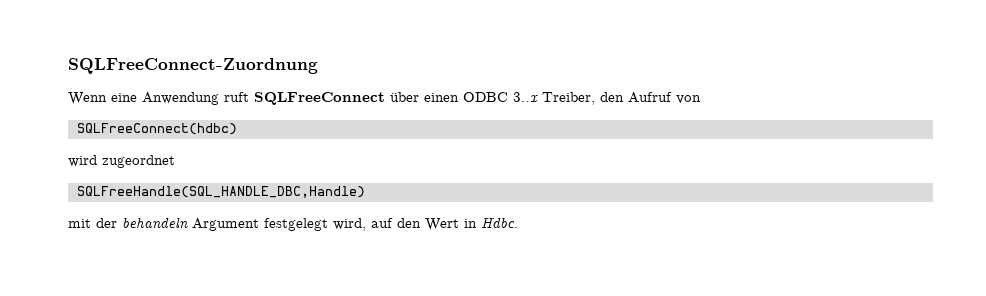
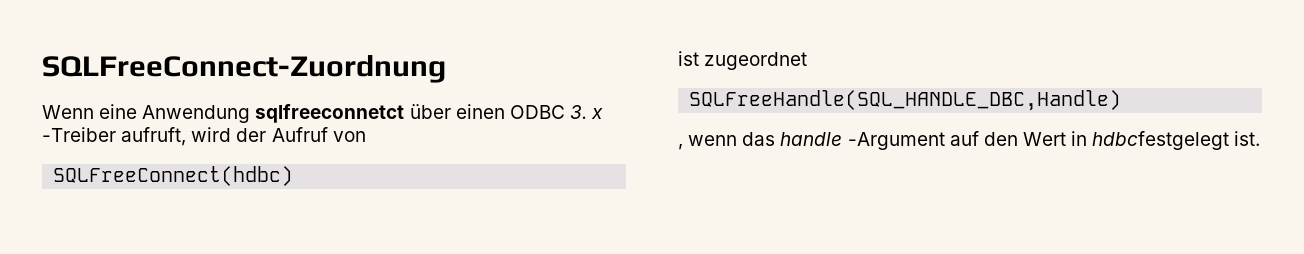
- Wenn eine Anwendung ruft SQLFreeConnect über einen ODBC 3..x Treiber, den Aufruf von
+ Wenn eine Anwendung sqlfreeconnetct über einen ODBC 3. x -Treiber aufruft, wird der Aufruf von
- wird zugeordnet
+ ist zugeordnet
- mit der behandeln Argument festgelegt wird, auf den Wert in Hdbc.
+ , wenn das handle -Argument auf den Wert in hdbcfestgelegt ist.

